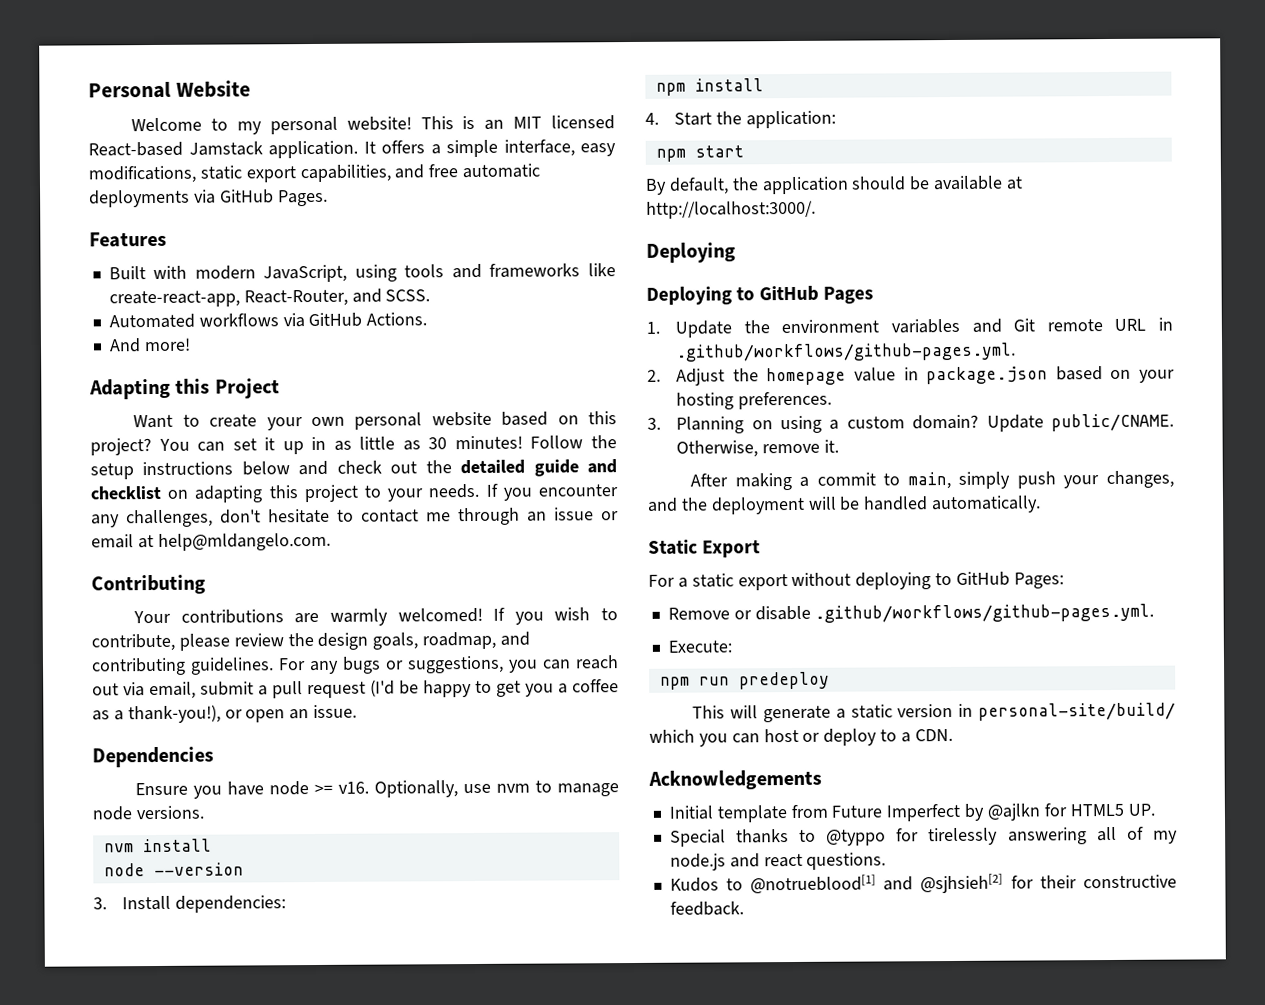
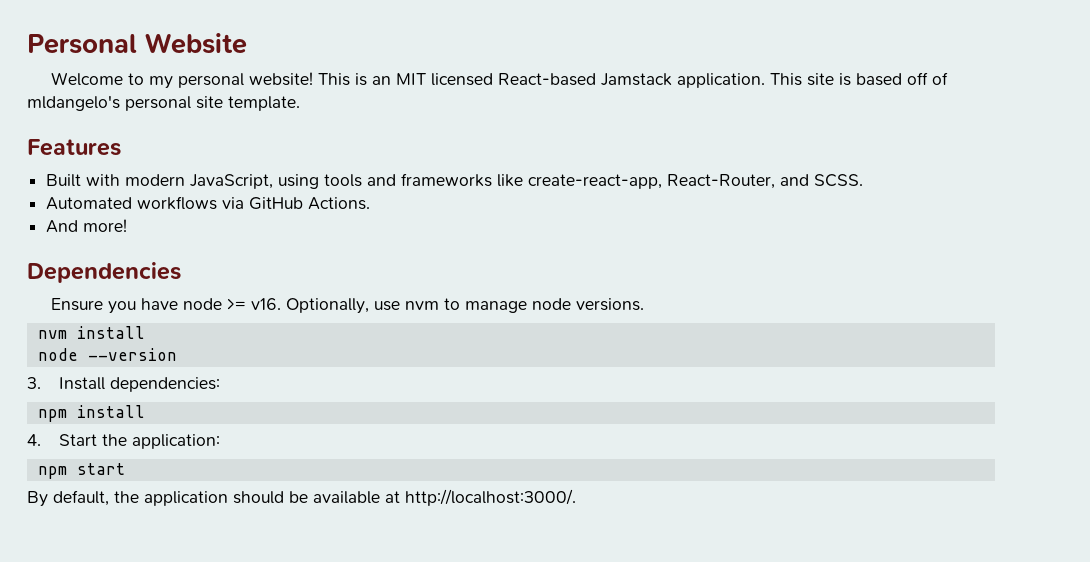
- It offers a simple interface, easy modifications, static export capabilities, and free automatic deployments via GitHub Pages.
+ This site is based off of mldangelo's personal site template.
- Adapting this Project
- Want to create your own personal website based on this project? You can set it up in as little as 30 minutes! Follow the setup instructions below and check out the detailed guide and checklist on adapting this project to your needs. If you encounter any challenges, don't hesitate to contact me through an issue or email at help@mldangelo.com.
- Contributing
- Your contributions are warmly welcomed! If you wish to contribute, please review the design goals, roadmap, and contributing guidelines. For any bugs or suggestions, you can reach out via email, submit a pull request (I'd be happy to get you a coffee as a thank-you!), or open an issue.
  By default, the application should be available at http://localhost:3000/.
- Deploying
- Deploying to GitHub Pages
- 1. Update the environment variables and Git remote URL in .github/workflows/github-pages.yml.
- 2. Adjust the homepage value in package.json based on your hosting preferences.
- 3. Planning on using a custom domain? Update public/CNAME. Otherwise, remove it.
- After making a commit to main, simply push your changes, and the deployment will be handled automatically.
- Static Export
- For a static export without deploying to GitHub Pages:
- Remove or disable .github/workflows/github-pages.yml.
- Execute:
- npm run predeploy
- This will generate a static version in personal-site/build/ which you can host or deploy to a CDN.
- Acknowledgements
- Initial template from Future Imperfect by @ajlkn for HTML5 UP.
- Special thanks to @typpo for tirelessly answering all of my node.js and react questions.
- Kudos to @notrueblood[1] and @sjhsieh[2] for their constructive feedback.

